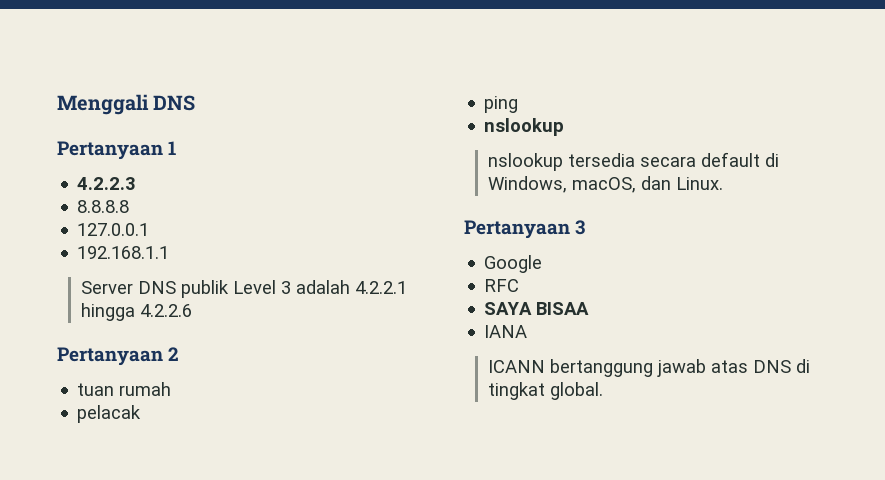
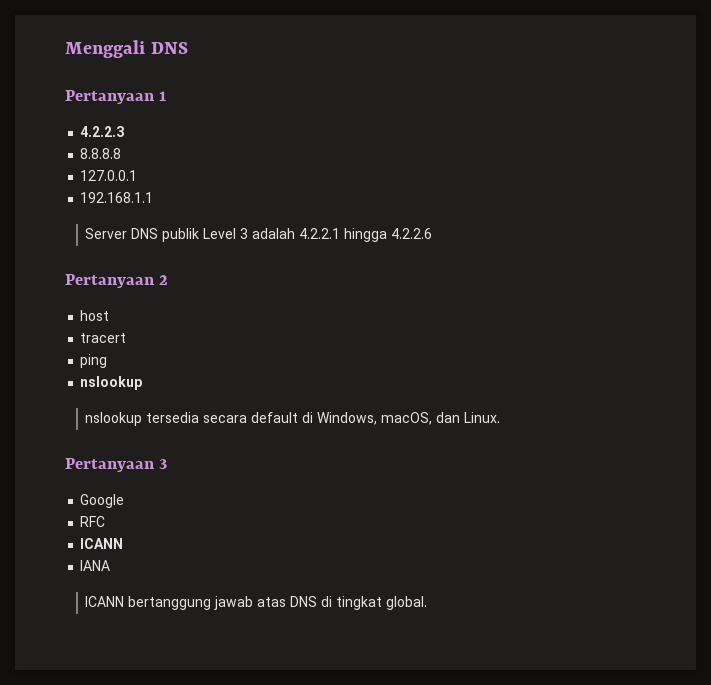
- tuan rumah
- pelacak
+ host
+ tracert
  RFC
- SAYA BISAA
+ ICANN

